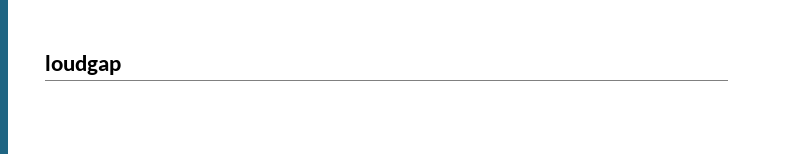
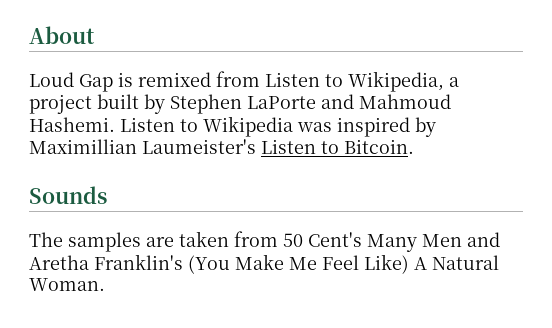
- loudgap
+ About
+ Loud Gap is remixed from Listen to Wikipedia, a project built by Stephen LaPorte and Mahmoud Hashemi. Listen to Wikipedia was inspired by Maximillian Laumeister's Listen to Bitcoin.
+ Sounds
+ The samples are taken from 50 Cent's Many Men and Aretha Franklin's (You Make Me Feel Like) A Natural Woman.

